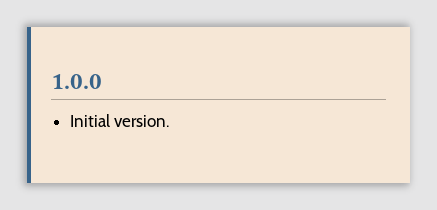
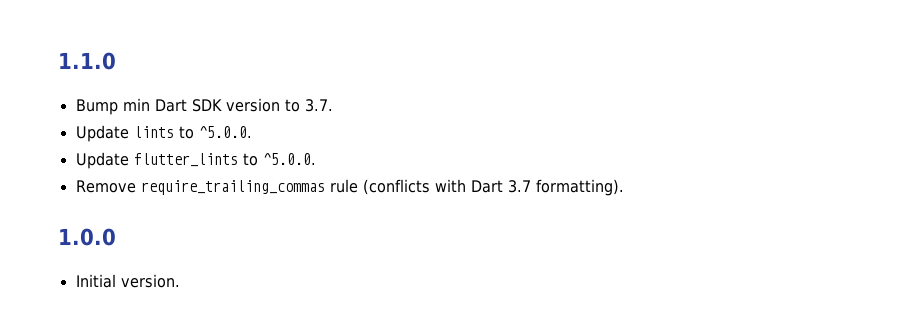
+ 1.1.0
+ Bump min Dart SDK version to 3.7.
+ Update lints to ^5.0.0.
+ Update flutter_lints to ^5.0.0.
+ Remove require_trailing_commas rule (conflicts with Dart 3.7 formatting).

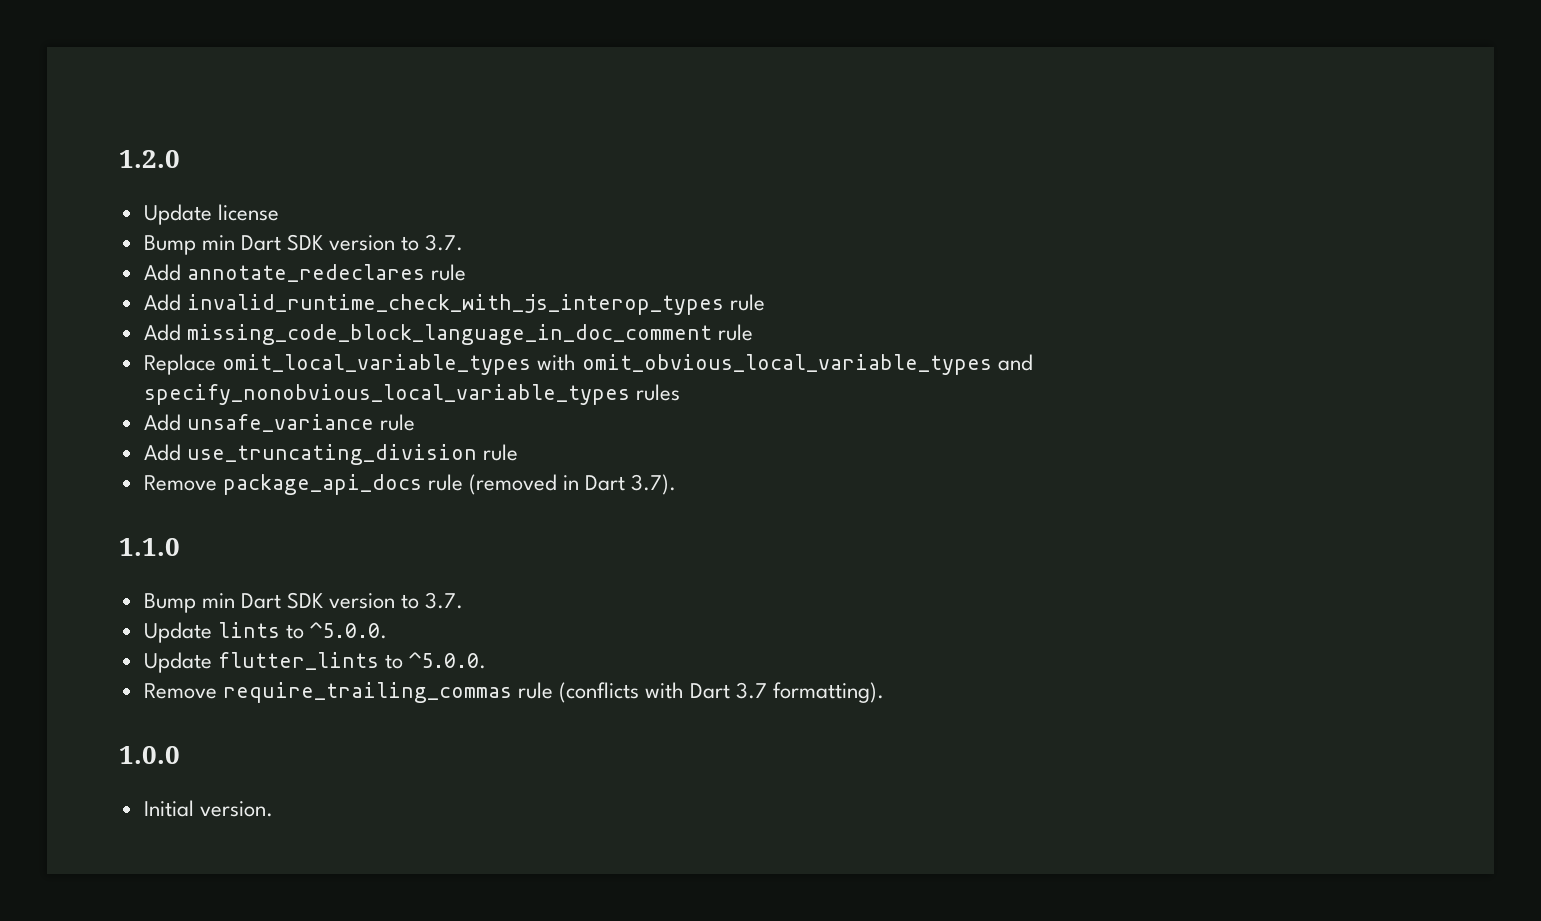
+ 1.2.0
+ Update license
+ Bump min Dart SDK version to 3.7.
+ Add annotate_redeclares rule
+ Add invalid_runtime_check_with_js_interop_types rule
+ Add missing_code_block_language_in_doc_comment rule
+ Replace omit_local_variable_types with omit_obvious_local_variable_types and specify_nonobvious_local_variable_types rules
+ Add unsafe_variance rule
+ Add use_truncating_division rule
+ Remove package_api_docs rule (removed in Dart 3.7).

